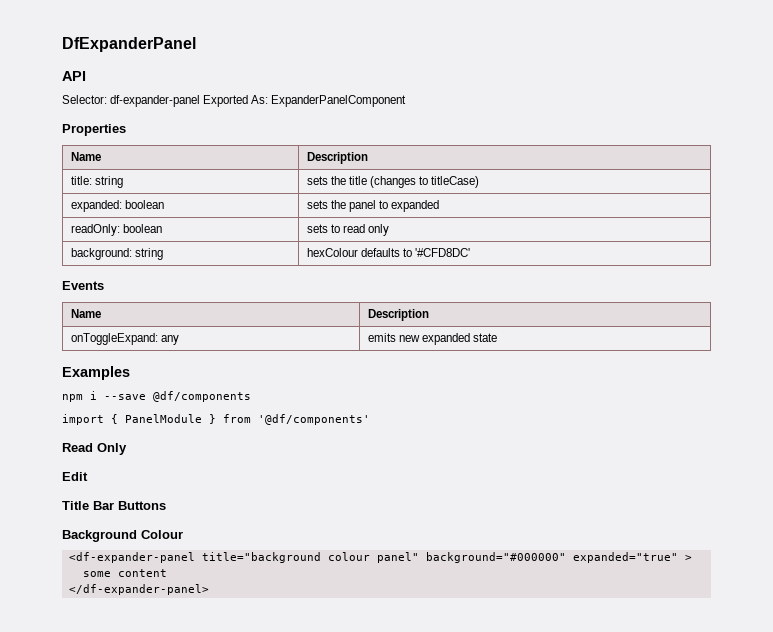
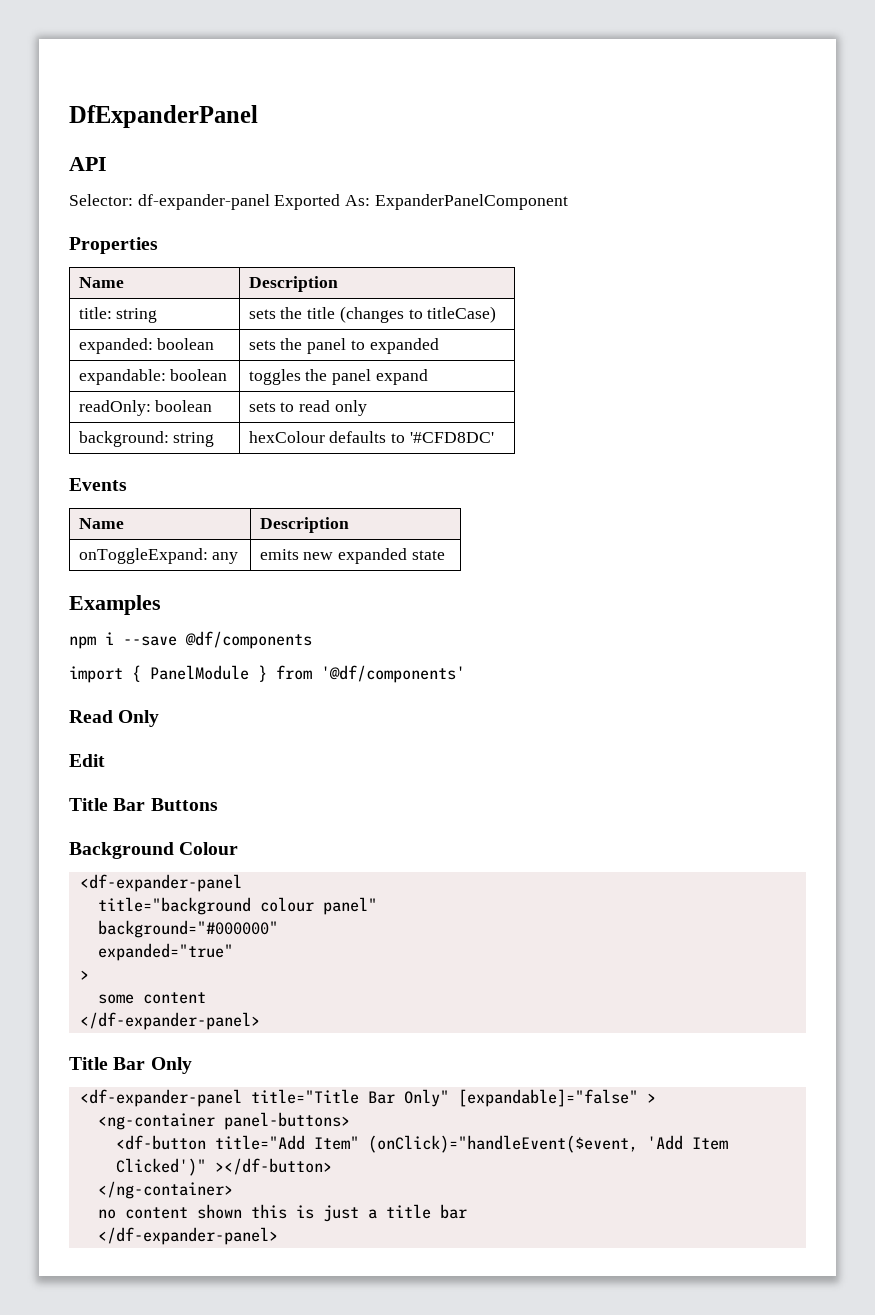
+ expandable: boolean | toggles the panel expand
  Background Colour
- <df-expander-panel title="background colour panel" background="#000000" expanded="true" >
+ <df-expander-panel
+ title="background colour panel"
+ background="#000000"
+ expanded="true"
+ >
+ Title Bar Only
+ <df-expander-panel title="Title Bar Only" [expandable]="false" >
+ <ng-container panel-buttons>
+ <df-button title="Add Item" (onClick)="handleEvent($event, 'Add Item Clicked')" ></df-button>
+ </ng-container>
+ no content shown this is just a title bar
+ </df-expander-panel>

